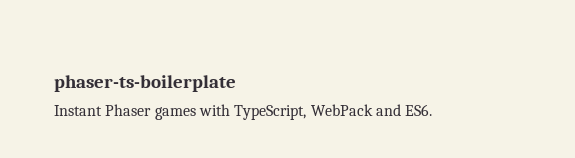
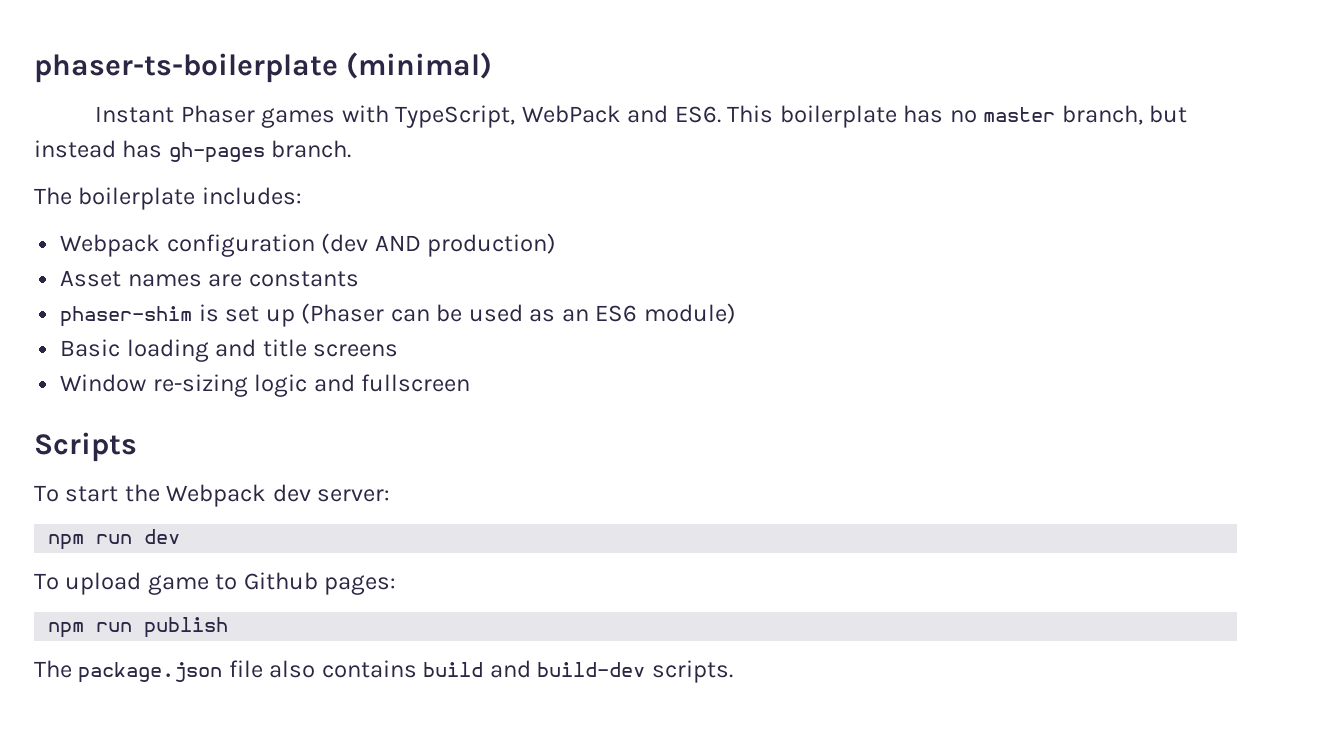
- phaser-ts-boilerplate
+ phaser-ts-boilerplate (minimal)
- Instant Phaser games with TypeScript, WebPack and ES6.
+ Instant Phaser games with TypeScript, WebPack and ES6. This boilerplate has no master branch, but instead has gh-pages branch.
+ The boilerplate includes:
+ Webpack configuration (dev AND production)
+ Asset names are constants
+ phaser-shim is set up (Phaser can be used as an ES6 module)
+ Basic loading and title screens
+ Window re-sizing logic and fullscreen
+ Scripts
+ To start the Webpack dev server:
+ npm run dev
+ To upload game to Github pages:
+ npm run publish
+ The package.json file also contains build and build-dev scripts.

